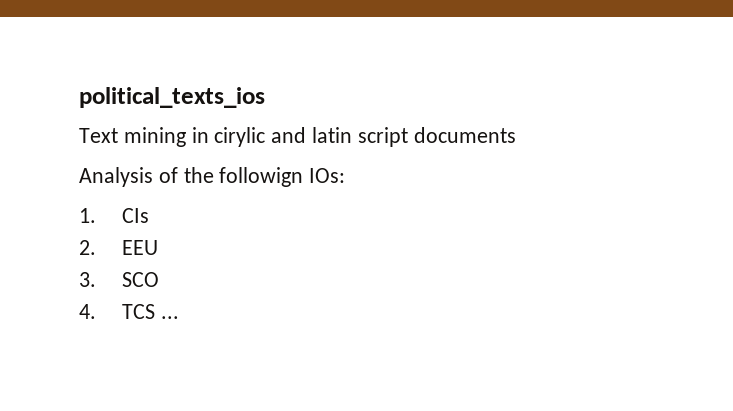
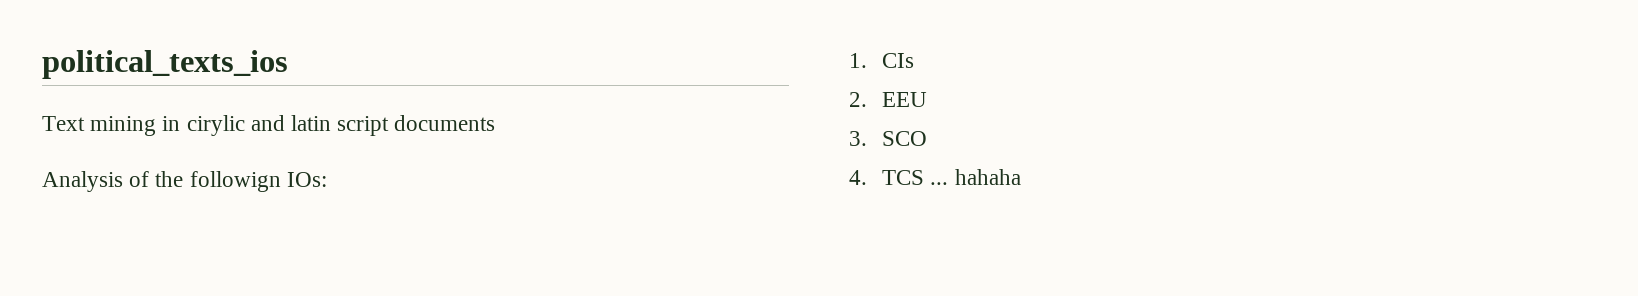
- 4. TCS ...
+ 4. TCS ... hahaha

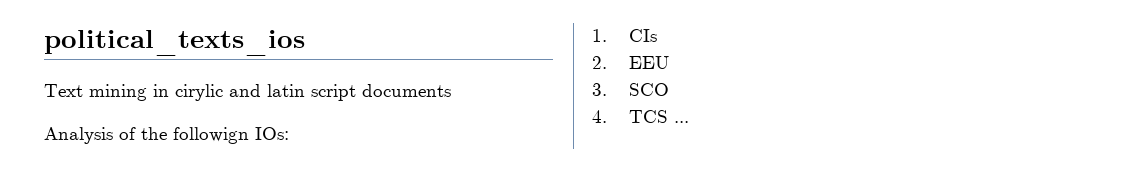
- 4. TCS ... hahaha
+ 4. TCS ...

